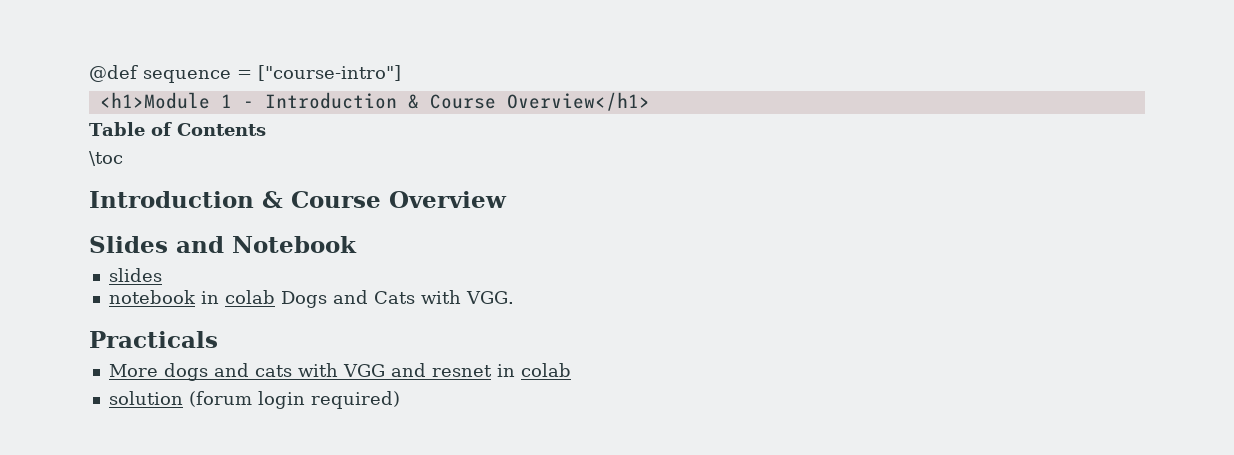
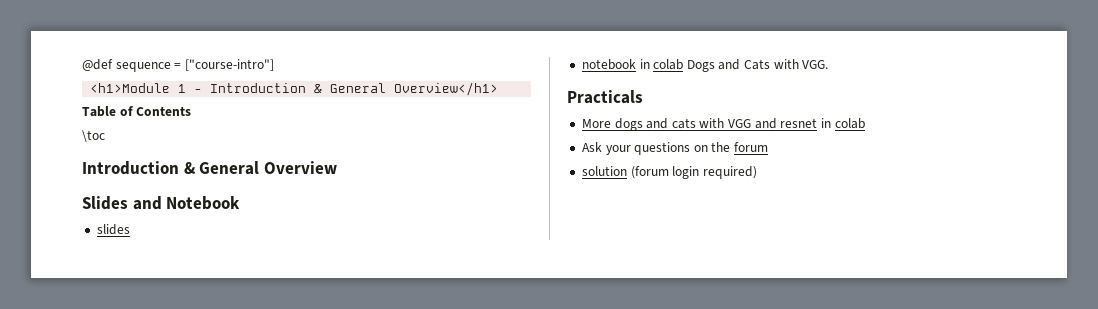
- <h1>Module 1 - Introduction & Course Overview</h1>
+ <h1>Module 1 - Introduction & General Overview</h1>
- Introduction & Course Overview
+ Introduction & General Overview
+ Ask your questions on the forum

